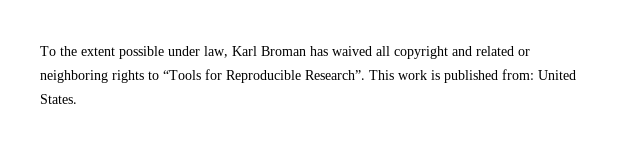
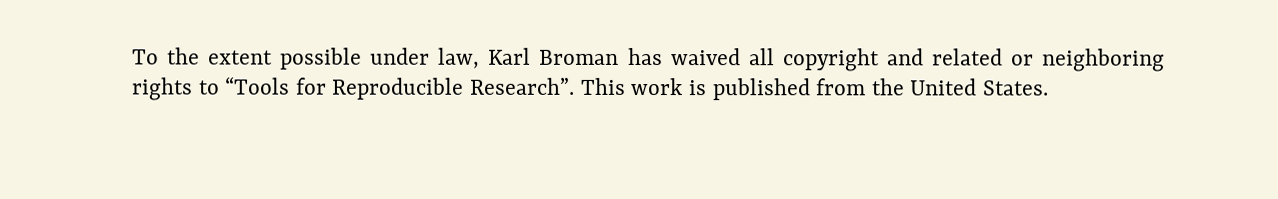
- This work is published from: United States.
+ This work is published from the United States.

